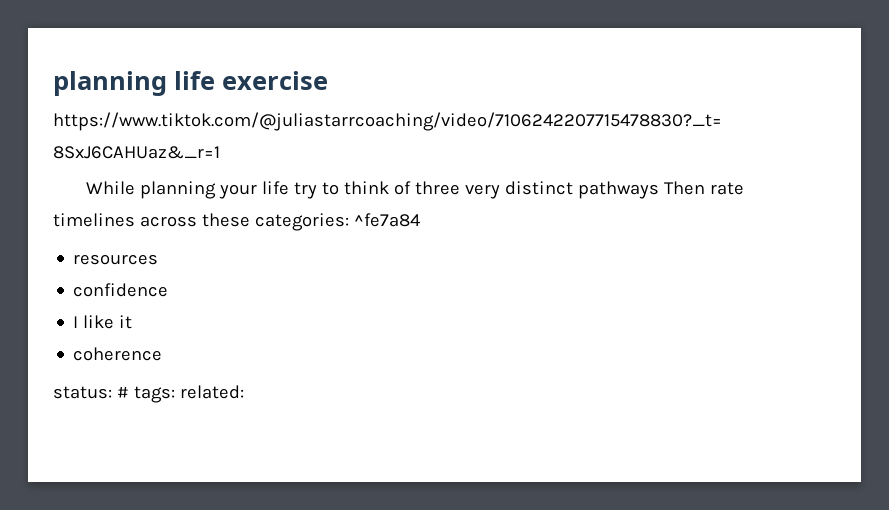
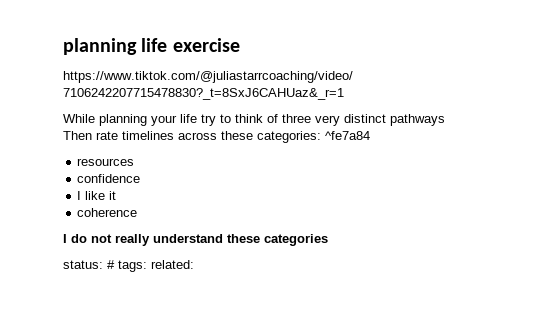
+ I do not really understand these categories

